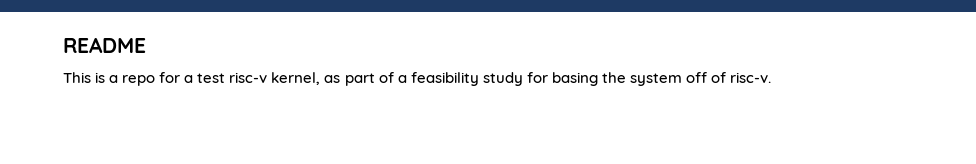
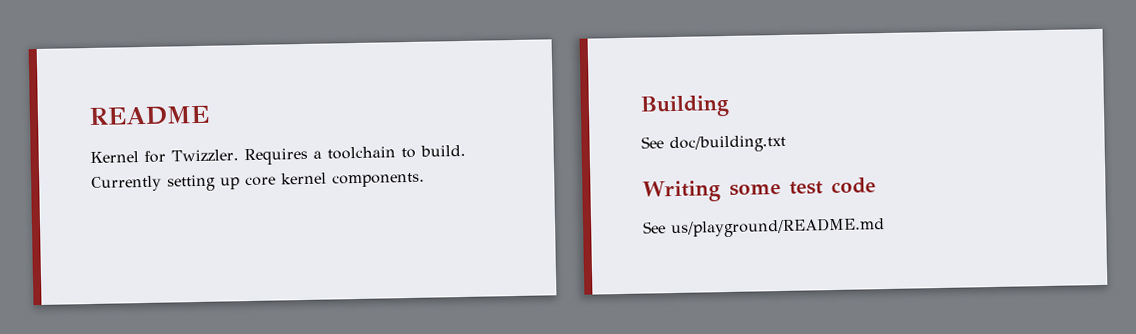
- This is a repo for a test risc-v kernel, as part of a feasibility study for basing the system off of risc-v.
+ Kernel for Twizzler. Requires a toolchain to build. Currently setting up core kernel components.
+ Building
+ See doc/building.txt
+ Writing some test code
+ See us/playground/README.md

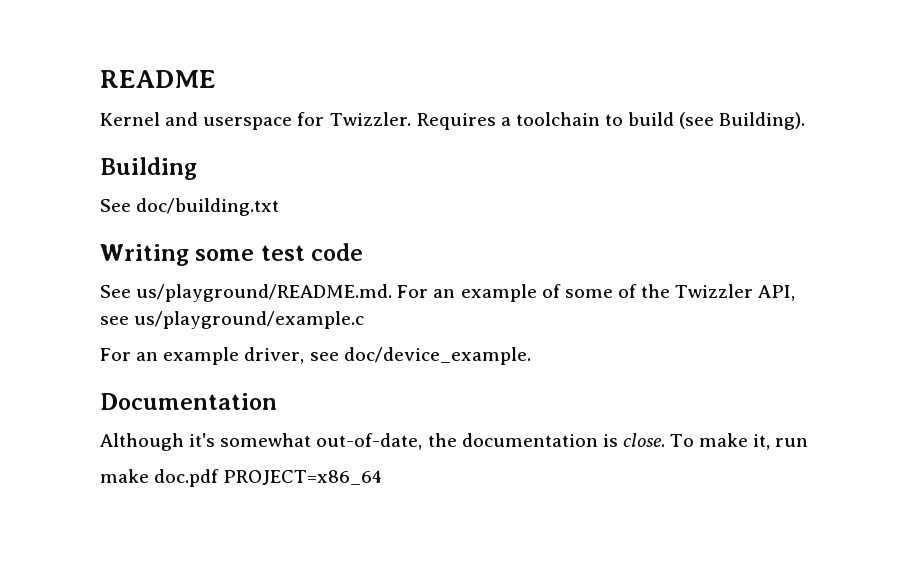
- Kernel for Twizzler.
+ Kernel and userspace for Twizzler.
- Requires a toolchain to build. Currently setting up core kernel components.
+ Requires a toolchain to build (see Building).
- See us/playground/README.md
+ See us/playground/README.md. For an example of some of the Twizzler API, see us/playground/example.c
+ For an example driver, see doc/device_example.
+ Documentation
+ Although it's somewhat out-of-date, the documentation is close. To make it, run
+ make doc.pdf PROJECT=x86_64

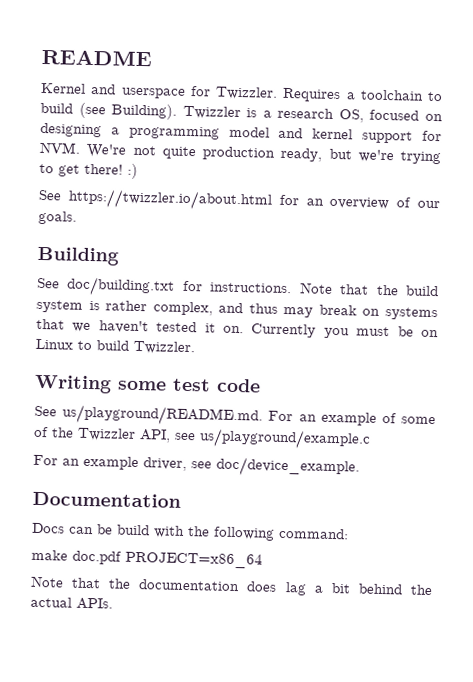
- Requires a toolchain to build (see Building).
+ Requires a toolchain to build (see Building). Twizzler is a research OS, focused on designing a programming model and kernel support for NVM. We're not quite production ready, but we're trying to get there! :)
+ See https://twizzler.io/about.html for an overview of our goals.
  Building
- See doc/building.txt
+ See doc/building.txt for instructions. Note that the build system is rather complex, and thus may break on systems that we haven't tested it on. Currently you must be on Linux to build Twizzler.
- Although it's somewhat out-of-date, the documentation is close. To make it, run
+ Docs can be build with the following command:
  make doc.pdf PROJECT=x86_64
+ Note that the documentation does lag a bit behind the actual APIs.

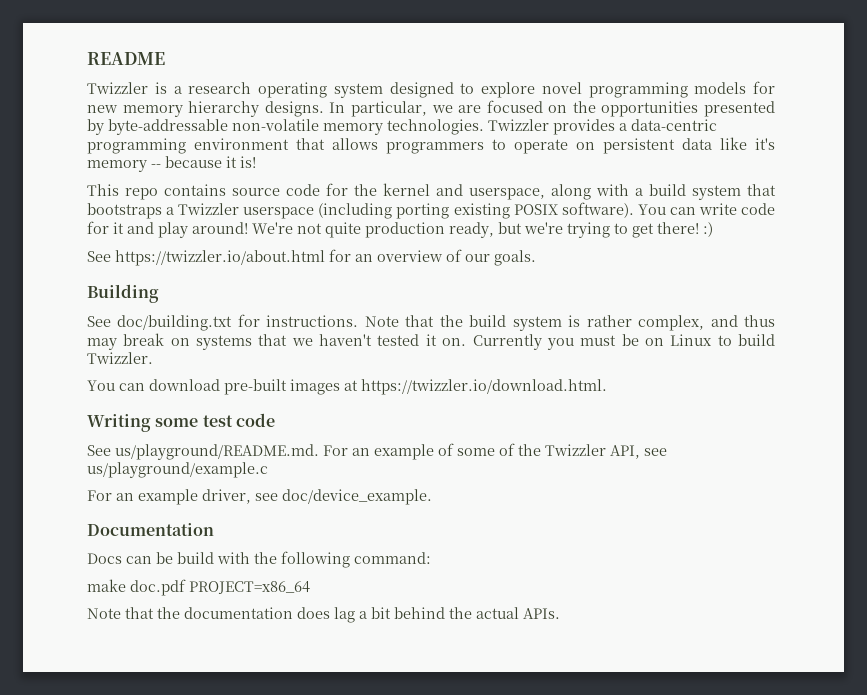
- Kernel and userspace for Twizzler. Requires a toolchain to build (see Building). Twizzler is a research OS, focused on designing a programming model and kernel support for NVM. We're not quite production ready, but we're trying to get there! :)
+ Twizzler is a research operating system designed to explore novel programming models for new memory hierarchy designs. In particular, we are focused on the opportunities presented by byte-addressable non-volatile memory technologies. Twizzler provides a data-centric programming environment that allows programmers to operate on persistent data like it's memory -- because it is!
+ This repo contains source code for the kernel and userspace, along with a build system that bootstraps a Twizzler userspace (including porting existing POSIX software). You can write code for it and play around! We're not quite production ready, but we're trying to get there! :)
+ You can download pre-built images at https://twizzler.io/download.html.

